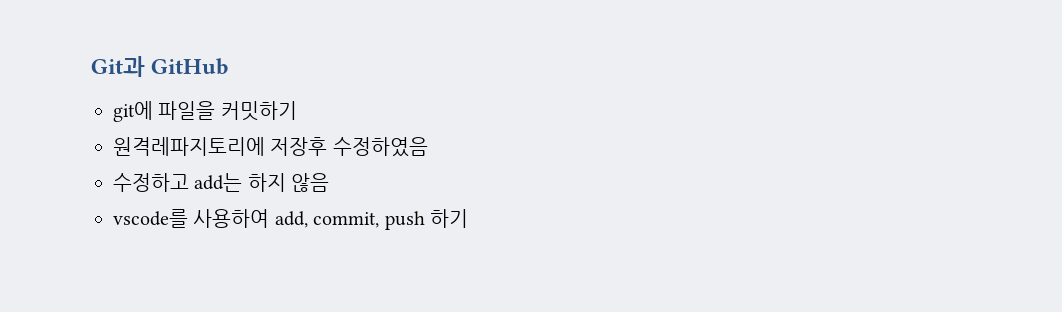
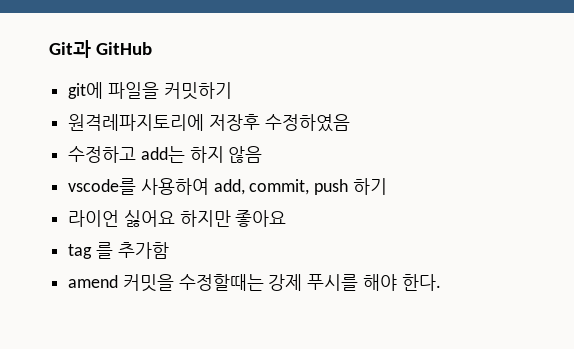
+ 라이언 싫어요 하지만 좋아요
+ tag 를 추가함
+ amend 커밋을 수정할때는 강제 푸시를 해야 한다.

